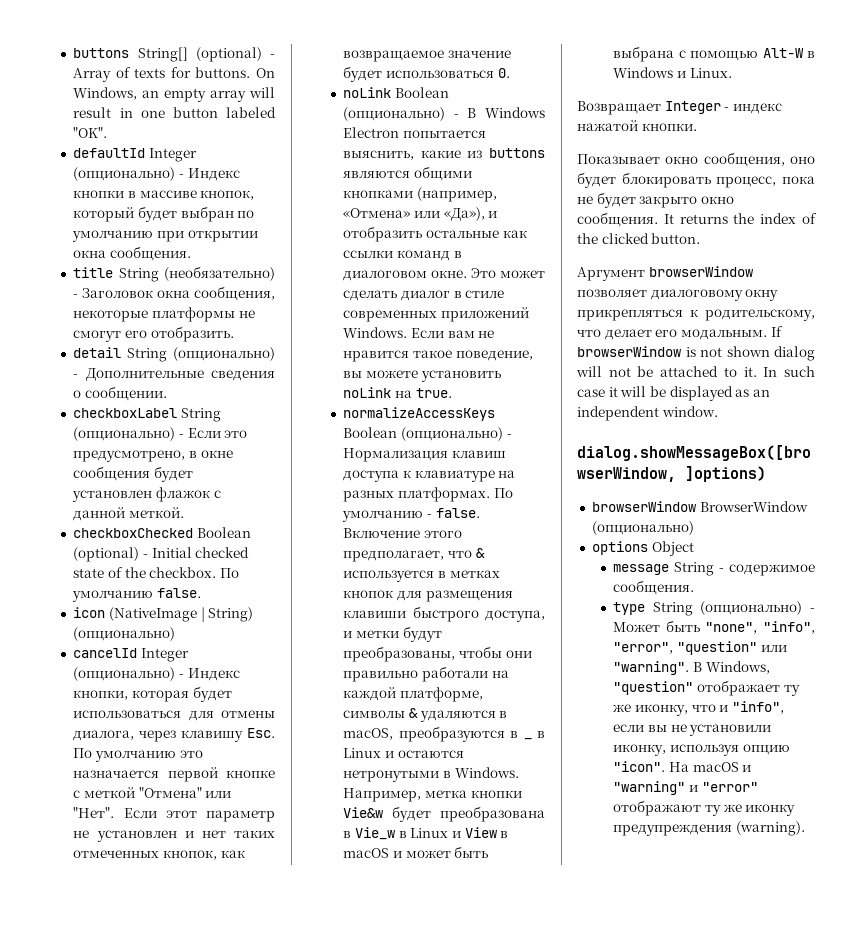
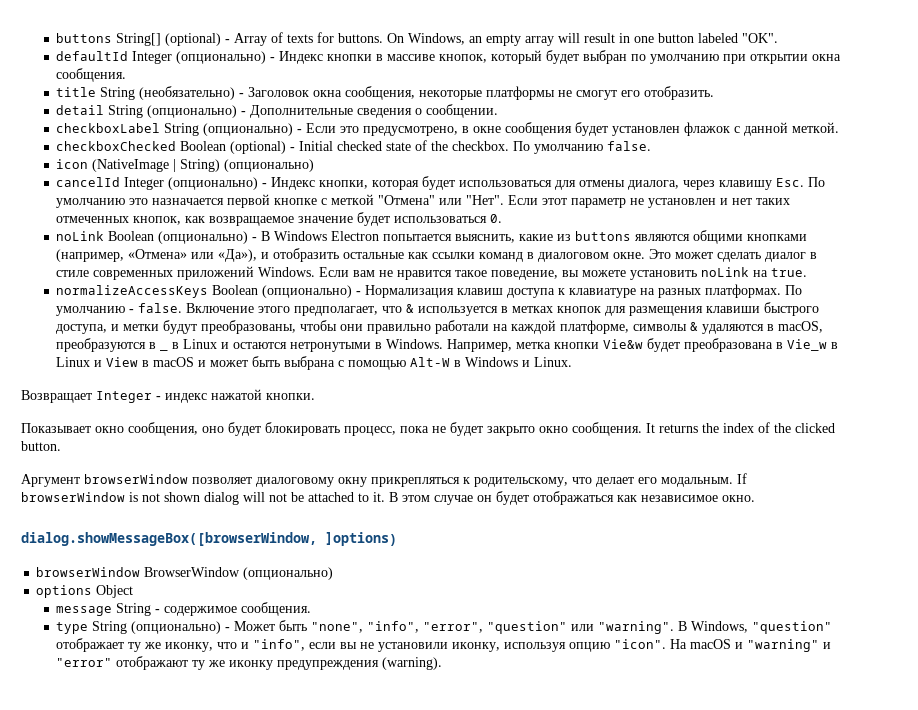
- In such case it will be displayed as an independent window.
+ В этом случае он будет отображаться как независимое окно.

